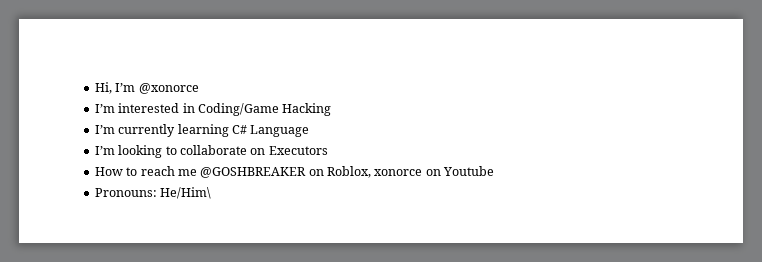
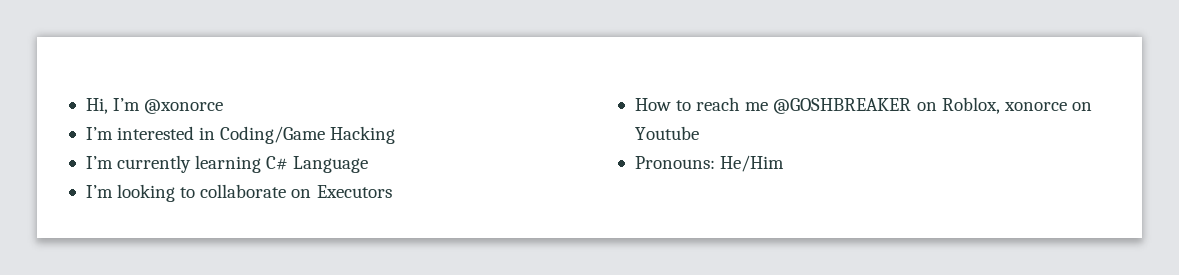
- Pronouns: He/Him\
+ Pronouns: He/Him

